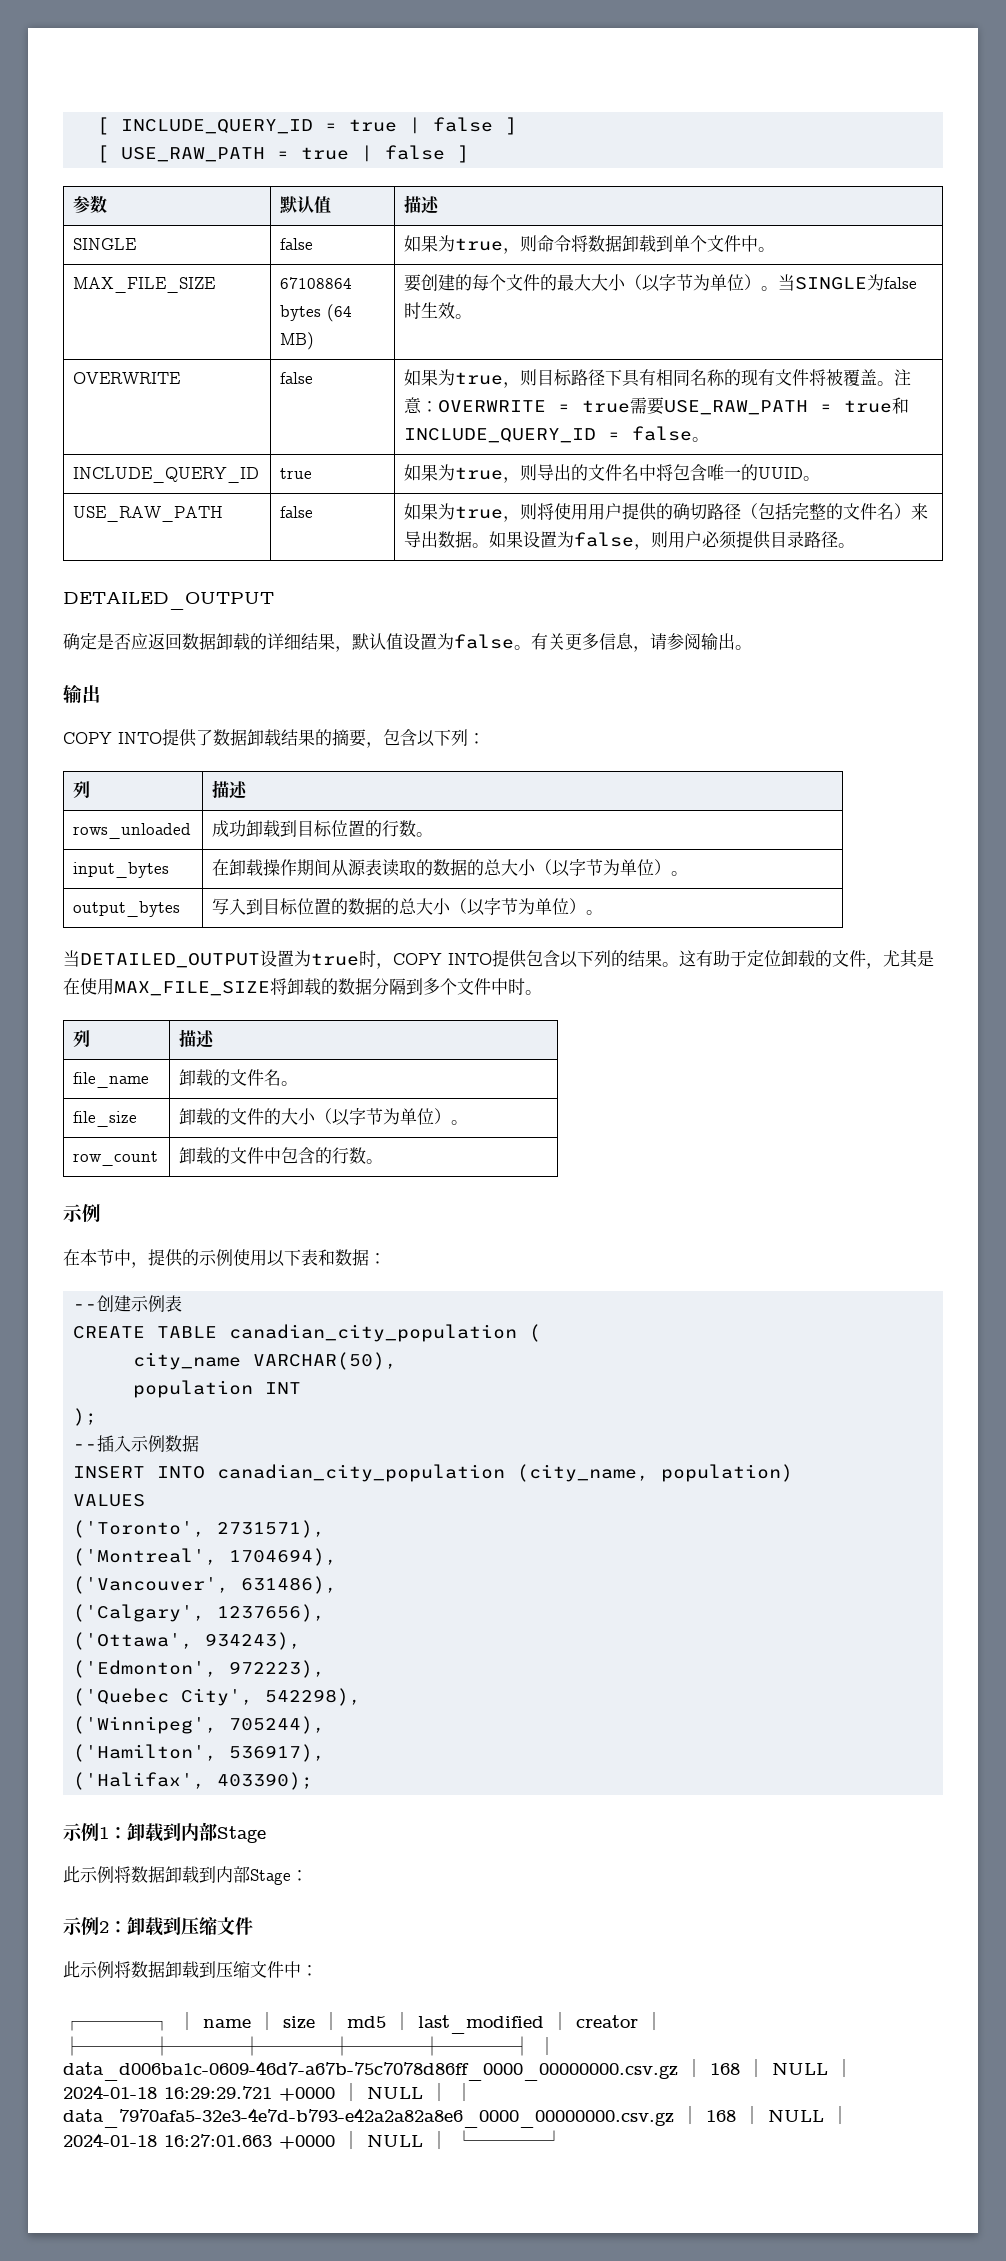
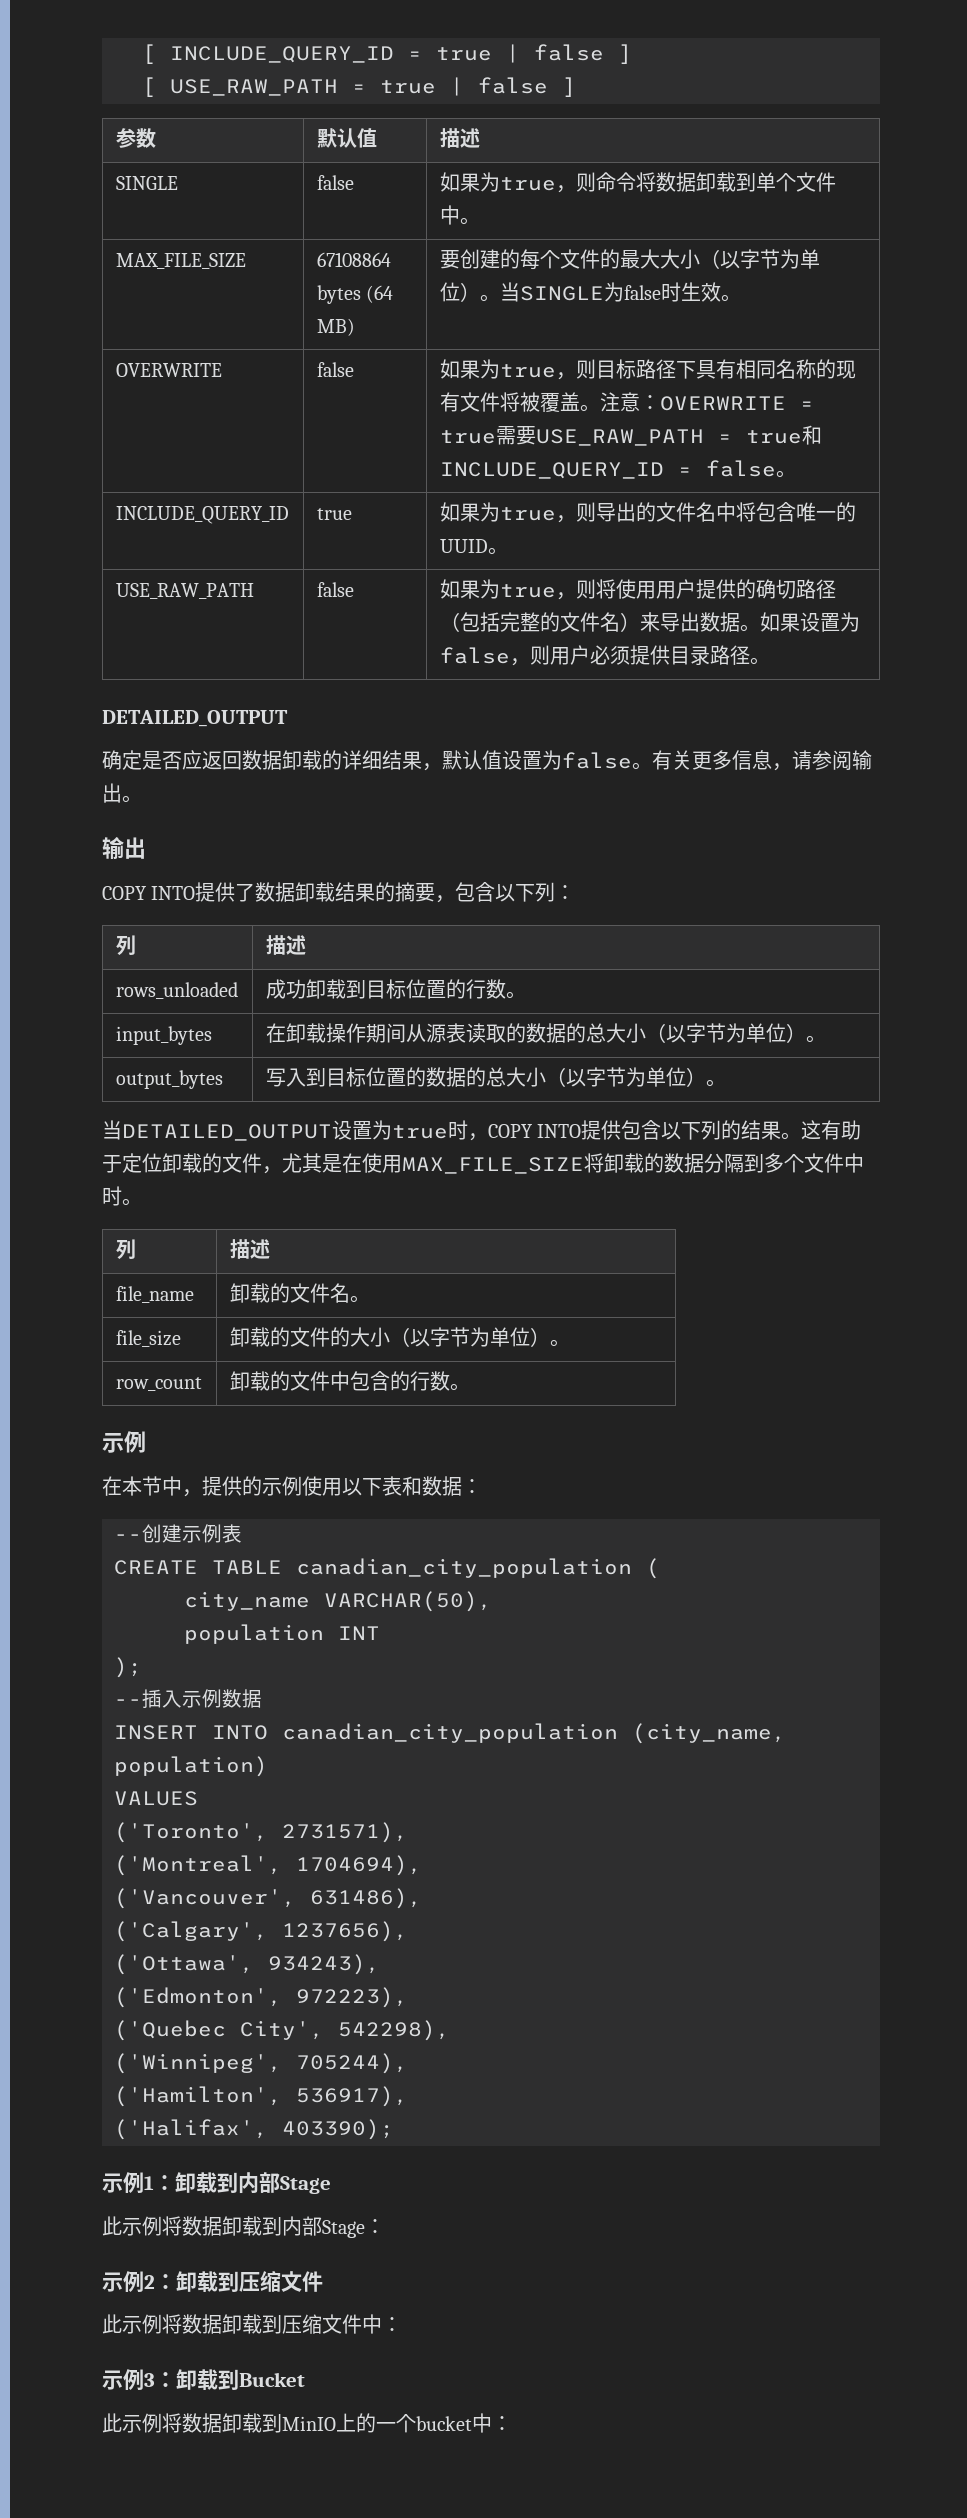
- ┌────┐ │ name │ size │ md5 │ last_modified │ creator │ ├────┼────┼────┼────┼────┤ │ data_d006ba1c-0609-46d7-a67b-75c7078d86ff_0000_00000000.csv.gz │ 168 │ NULL │ 2024-01-18 16:29:29.721 +0000 │ NULL │ │ data_7970afa5-32e3-4e7d-b793-e42a2a82a8e6_0000_00000000.csv.gz │ 168 │ NULL │ 2024-01-18 16:27:01.663 +0000 │ NULL │ └────┘
+ 示例3：卸载到Bucket
+ 此示例将数据卸载到MinIO上的一个bucket中：

